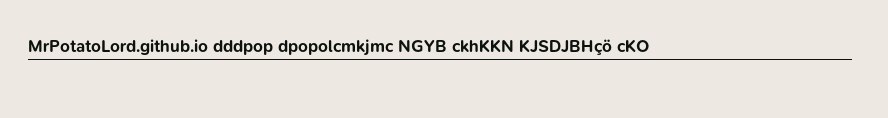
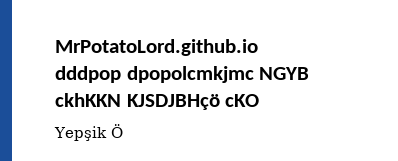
+ Yepşik Ö

